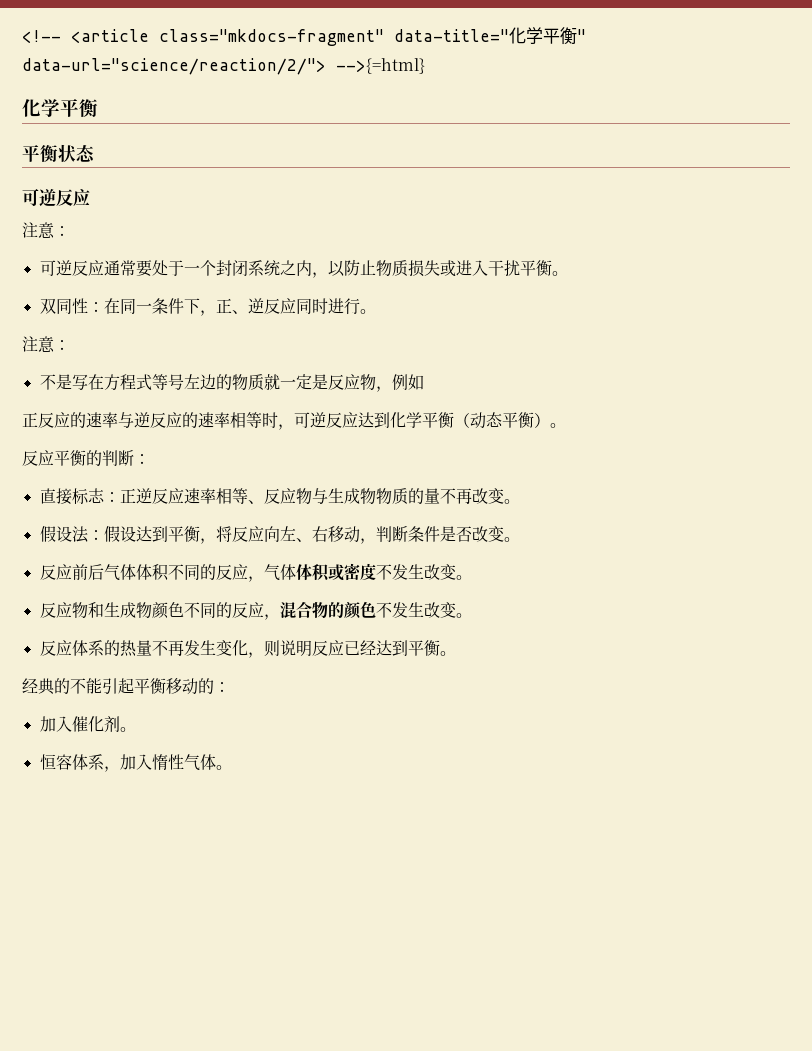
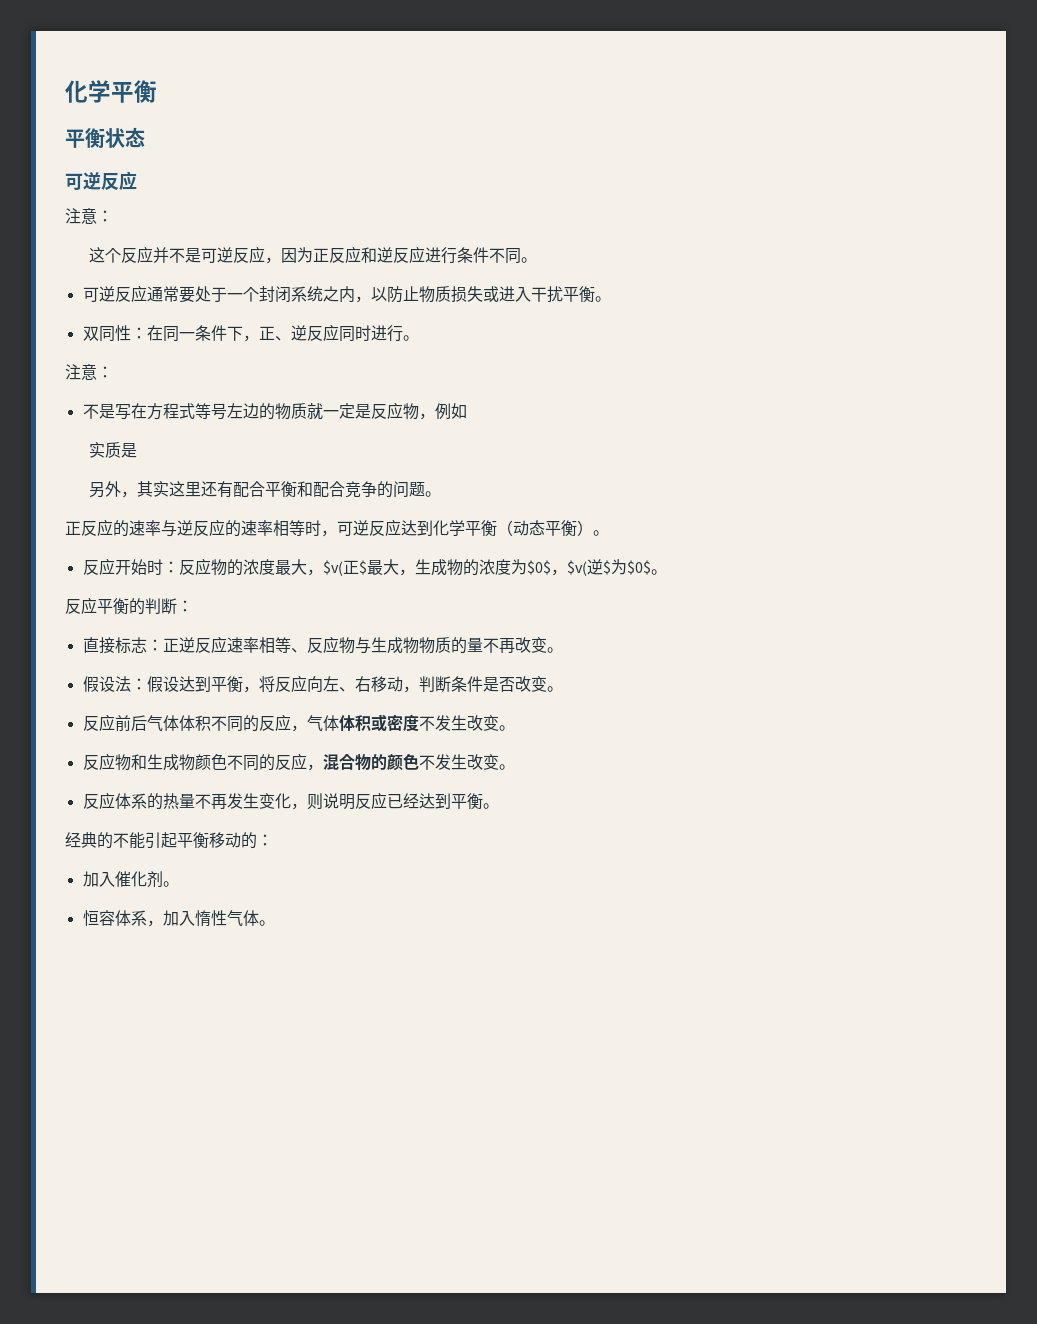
- <!-- <article class="mkdocs-fragment" data-title="化学平衡" data-url="science/reaction/2/"> -->{=html}
+ 这个反应并不是可逆反应，因为正反应和逆反应进行条件不同。
+ 实质是
+ 另外，其实这里还有配合平衡和配合竞争的问题。
+ 反应开始时：反应物的浓度最大，$v(正$最大，生成物的浓度为$0$，$v(逆$为$0$。

